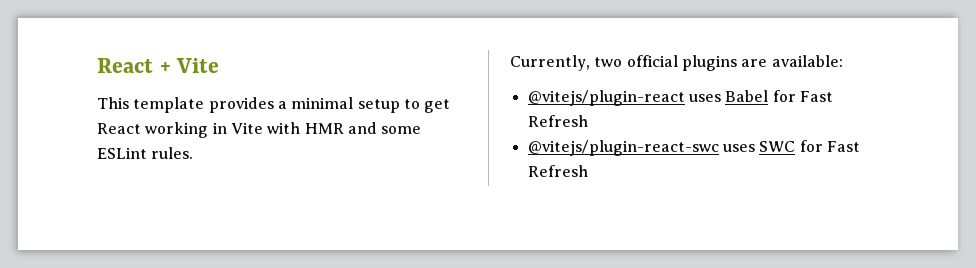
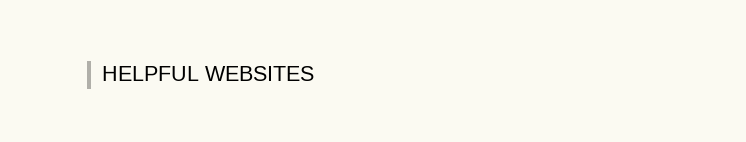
- React + Vite
- This template provides a minimal setup to get React working in Vite with HMR and some ESLint rules.
- Currently, two official plugins are available:
- @vitejs/plugin-react uses Babel for Fast Refresh
- @vitejs/plugin-react-swc uses SWC for Fast Refresh
+ HELPFUL WEBSITES

